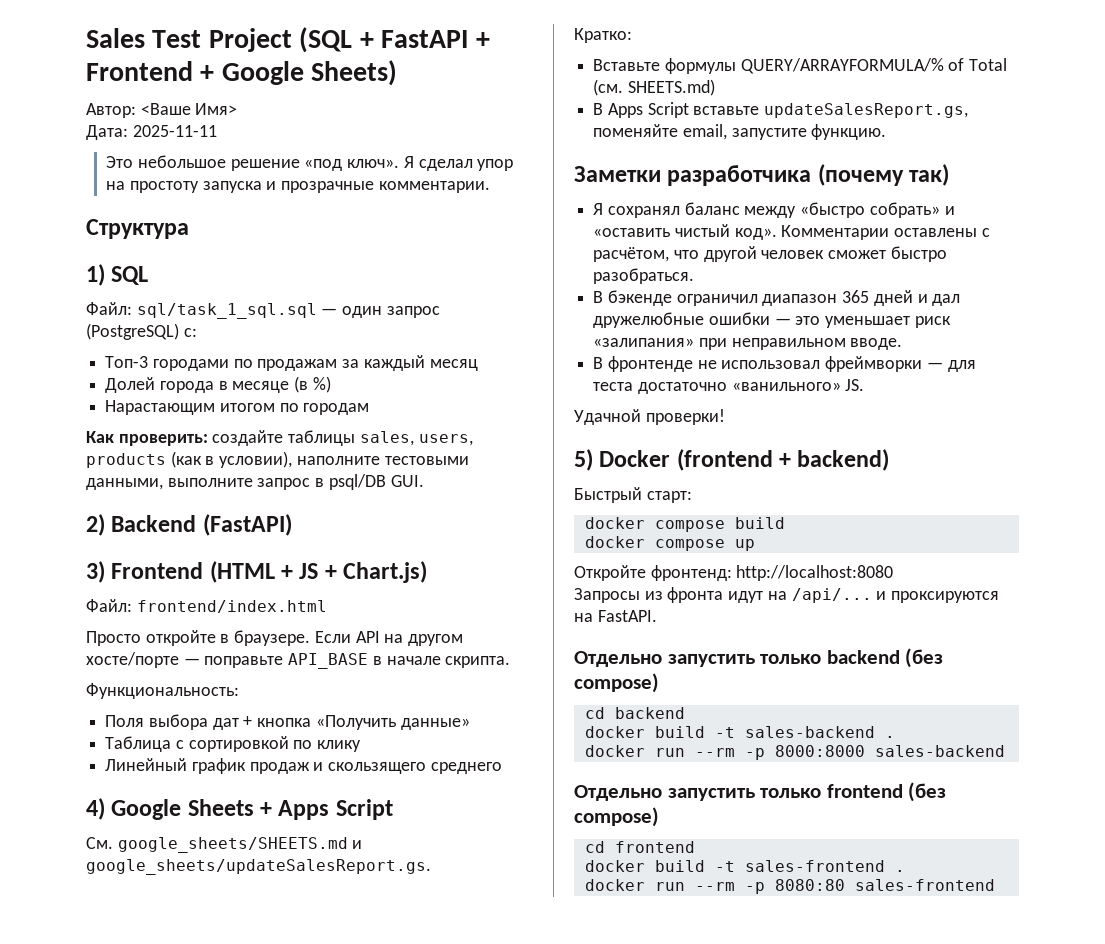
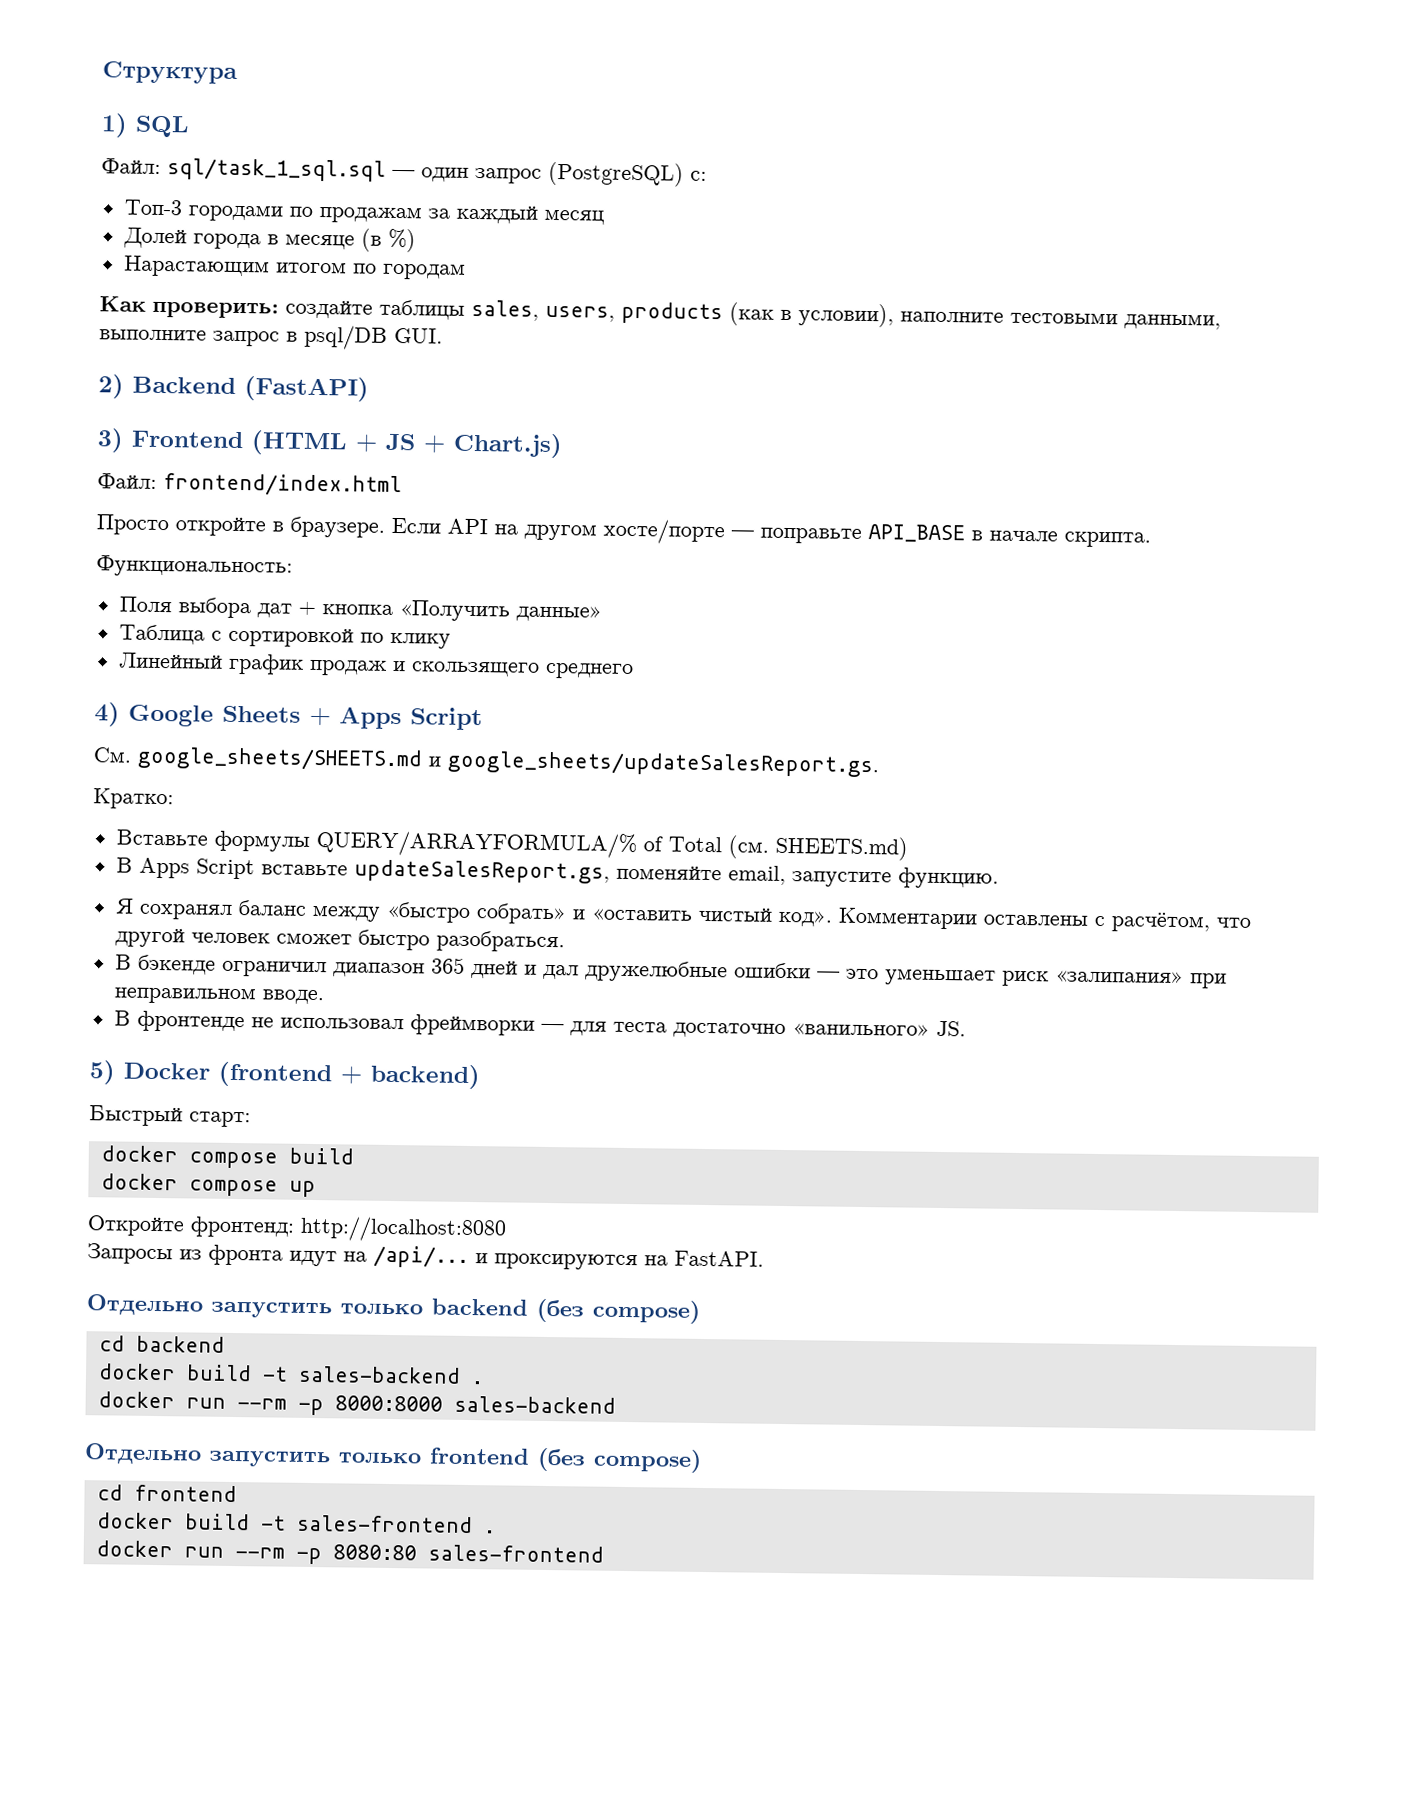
- Sales Test Project (SQL + FastAPI + Frontend + Google Sheets)
- Автор: <Ваше Имя>
- Дата: 2025-11-11
- Это небольшое решение «под ключ». Я сделал упор на простоту запуска и прозрачные комментарии.
- Заметки разработчика (почему так)
- Удачной проверки!

